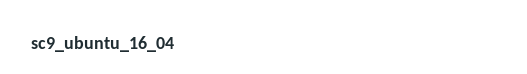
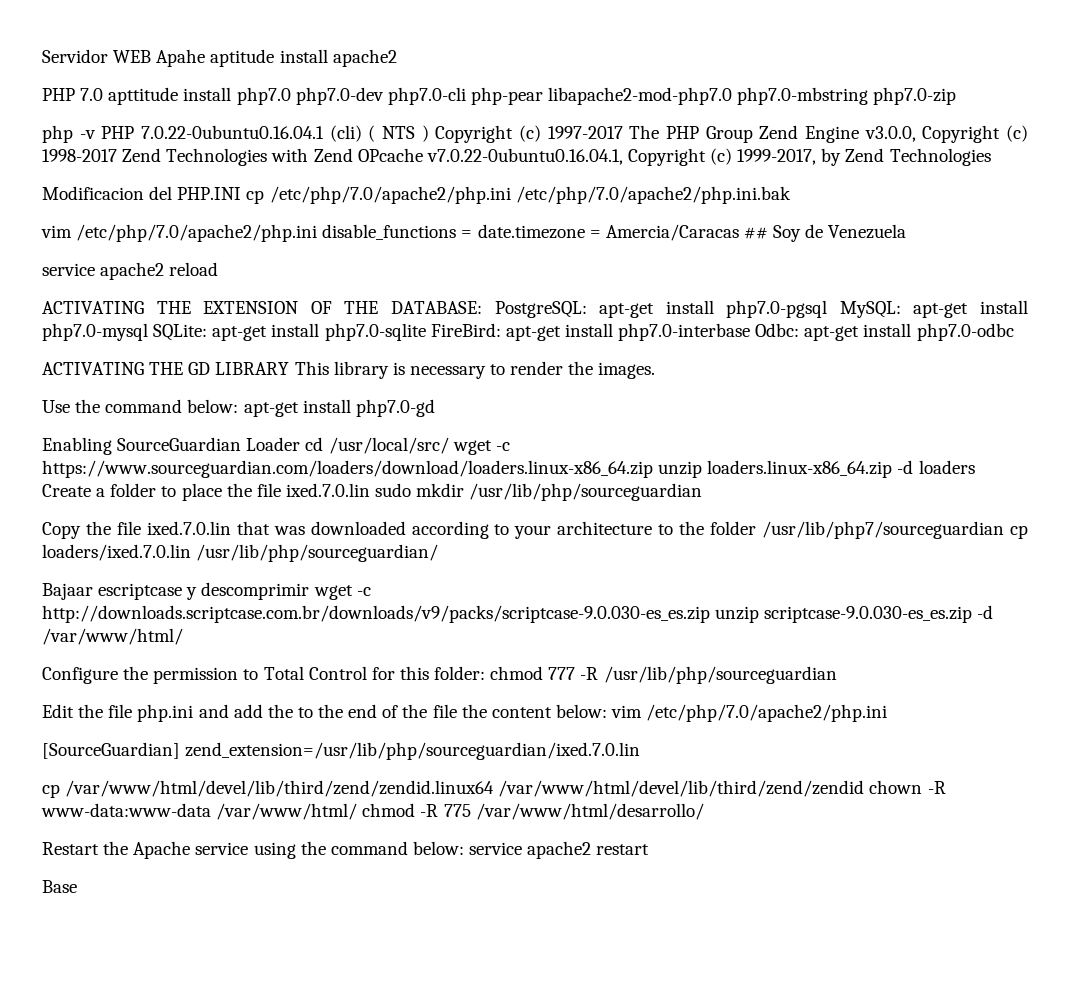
- sc9_ubuntu_16_04
+ Servidor WEB Apahe aptitude install apache2
+ PHP 7.0 apttitude install php7.0 php7.0-dev php7.0-cli php-pear libapache2-mod-php7.0 php7.0-mbstring php7.0-zip
+ php -v PHP 7.0.22-0ubuntu0.16.04.1 (cli) ( NTS ) Copyright (c) 1997-2017 The PHP Group Zend Engine v3.0.0, Copyright (c) 1998-2017 Zend Technologies with Zend OPcache v7.0.22-0ubuntu0.16.04.1, Copyright (c) 1999-2017, by Zend Technologies
+ Modificacion del PHP.INI cp /etc/php/7.0/apache2/php.ini /etc/php/7.0/apache2/php.ini.bak
+ vim /etc/php/7.0/apache2/php.ini disable_functions = date.timezone = Amercia/Caracas ## Soy de Venezuela
+ service apache2 reload
+ ACTIVATING THE EXTENSION OF THE DATABASE: PostgreSQL: apt-get install php7.0-pgsql MySQL: apt-get install php7.0-mysql SQLite: apt-get install php7.0-sqlite FireBird: apt-get install php7.0-interbase Odbc: apt-get install php7.0-odbc
+ ACTIVATING THE GD LIBRARY This library is necessary to render the images.
+ Use the command below: apt-get install php7.0-gd
+ Enabling SourceGuardian Loader cd /usr/local/src/ wget -c https://www.sourceguardian.com/loaders/download/loaders.linux-x86_64.zip unzip loaders.linux-x86_64.zip -d loaders Create a folder to place the file ixed.7.0.lin sudo mkdir /usr/lib/php/sourceguardian
+ Copy the file ixed.7.0.lin that was downloaded according to your architecture to the folder /usr/lib/php7/sourceguardian cp loaders/ixed.7.0.lin /usr/lib/php/sourceguardian/
+ Bajaar escriptcase y descomprimir wget -c http://downloads.scriptcase.com.br/downloads/v9/packs/scriptcase-9.0.030-es_es.zip unzip scriptcase-9.0.030-es_es.zip -d /var/www/html/
+ Configure the permission to Total Control for this folder: chmod 777 -R /usr/lib/php/sourceguardian
+ Edit the file php.ini and add the to the end of the file the content below: vim /etc/php/7.0/apache2/php.ini
+ [SourceGuardian] zend_extension=/usr/lib/php/sourceguardian/ixed.7.0.lin
+ cp /var/www/html/devel/lib/third/zend/zendid.linux64 /var/www/html/devel/lib/third/zend/zendid chown -R www-data:www-data /var/www/html/ chmod -R 775 /var/www/html/desarrollo/
+ Restart the Apache service using the command below: service apache2 restart
+ Base

